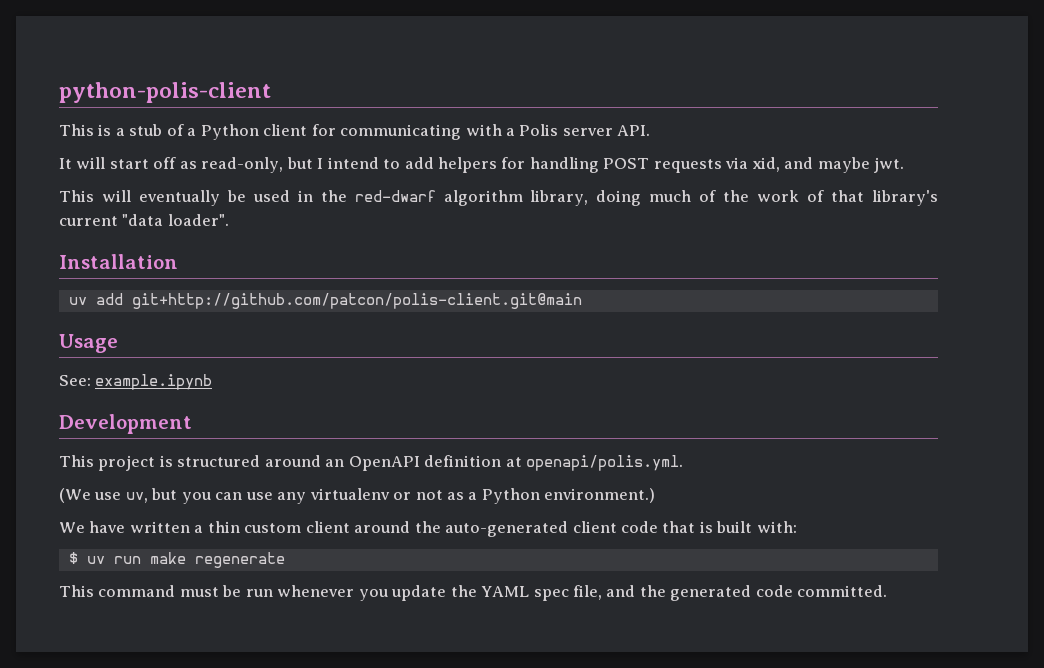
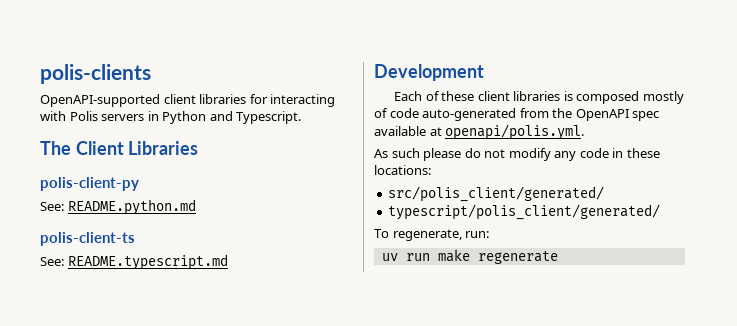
- python-polis-client
- This is a stub of a Python client for communicating with a Polis server API.
- It will start off as read-only, but I intend to add helpers for handling POST requests via xid, and maybe jwt.
- This will eventually be used in the red-dwarf algorithm library, doing much of the work of that library's current "data loader".
- Installation
- uv add git+http://github.com/patcon/polis-client.git@main
- Usage
- See: example.ipynb
+ polis-clients
+ OpenAPI-supported client libraries for interacting with Polis servers in Python and Typescript.
+ The Client Libraries
+ polis-client-py
+ See: README.python.md
+ polis-client-ts
+ See: README.typescript.md
  Development
- This project is structured around an OpenAPI definition at openapi/polis.yml.
- (We use uv, but you can use any virtualenv or not as a Python environment.)
- We have written a thin custom client around the auto-generated client code that is built with:
- $ uv run make regenerate
- This command must be run whenever you update the YAML spec file, and the generated code committed.
+ Each of these client libraries is composed mostly of code auto-generated from the OpenAPI spec available at openapi/polis.yml.
+ As such please do not modify any code in these locations:
+ src/polis_client/generated/
+ typescript/polis_client/generated/
+ To regenerate, run:
+ uv run make regenerate

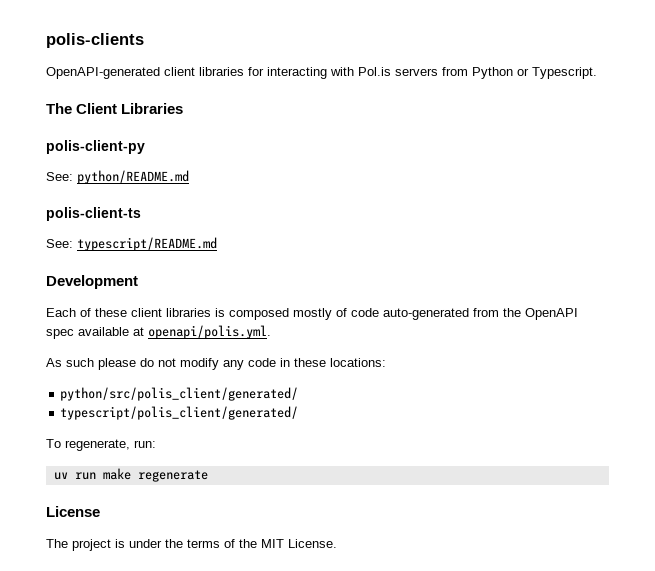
- OpenAPI-supported client libraries for interacting with Polis servers in Python and Typescript.
+ OpenAPI-generated client libraries for interacting with Pol.is servers from Python or Typescript.
- See: README.python.md
+ See: python/README.md
- See: README.typescript.md
+ See: typescript/README.md
- src/polis_client/generated/
+ python/src/polis_client/generated/
+ License
+ The project is under the terms of the MIT License.

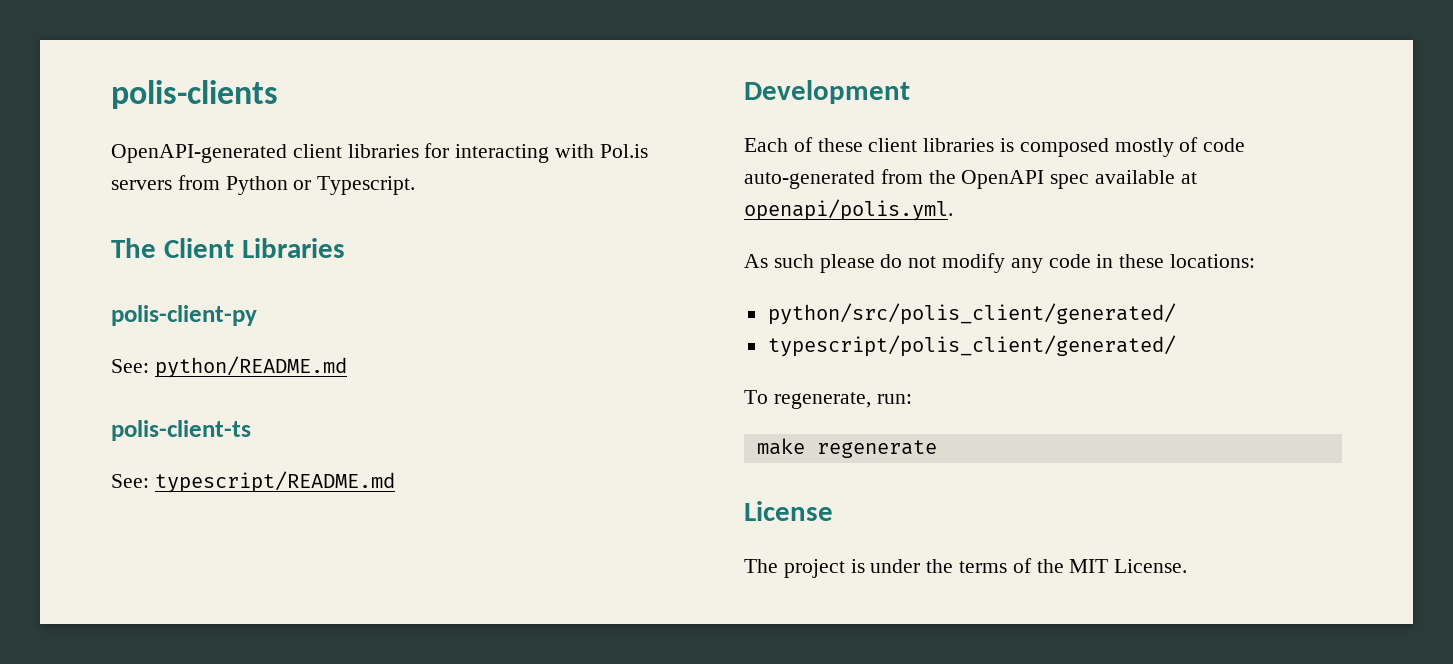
- uv run make regenerate
+ make regenerate

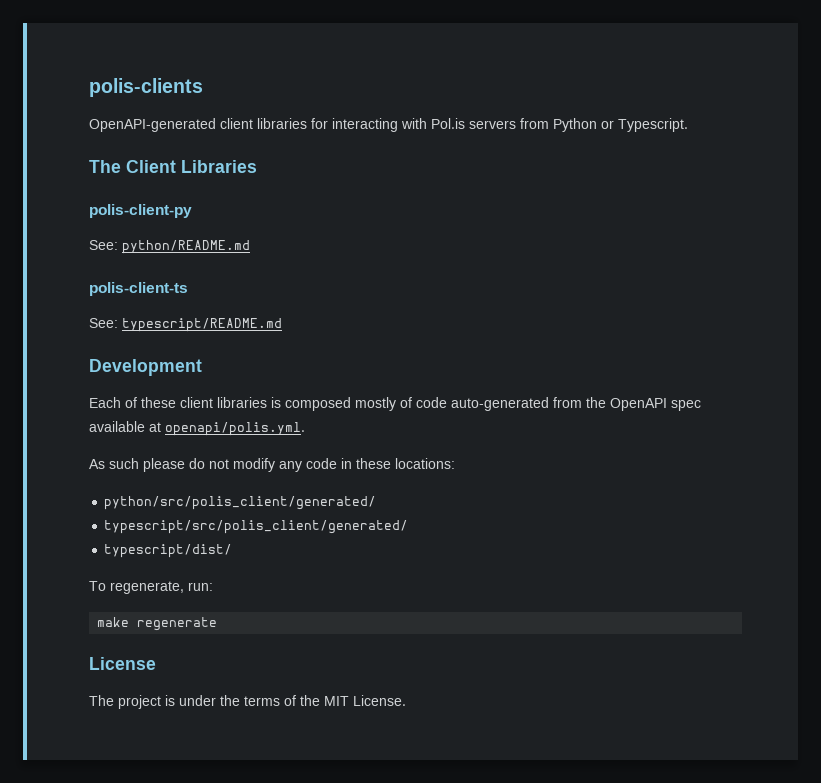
- typescript/polis_client/generated/
+ typescript/src/polis_client/generated/
+ typescript/dist/

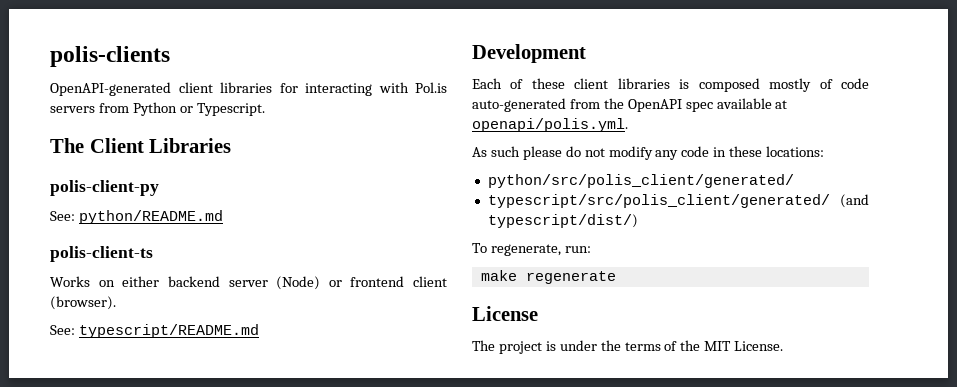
+ Works on either backend server (Node) or frontend client (browser).
- typescript/src/polis_client/generated/
- typescript/dist/
+ typescript/src/polis_client/generated/ (and typescript/dist/)

